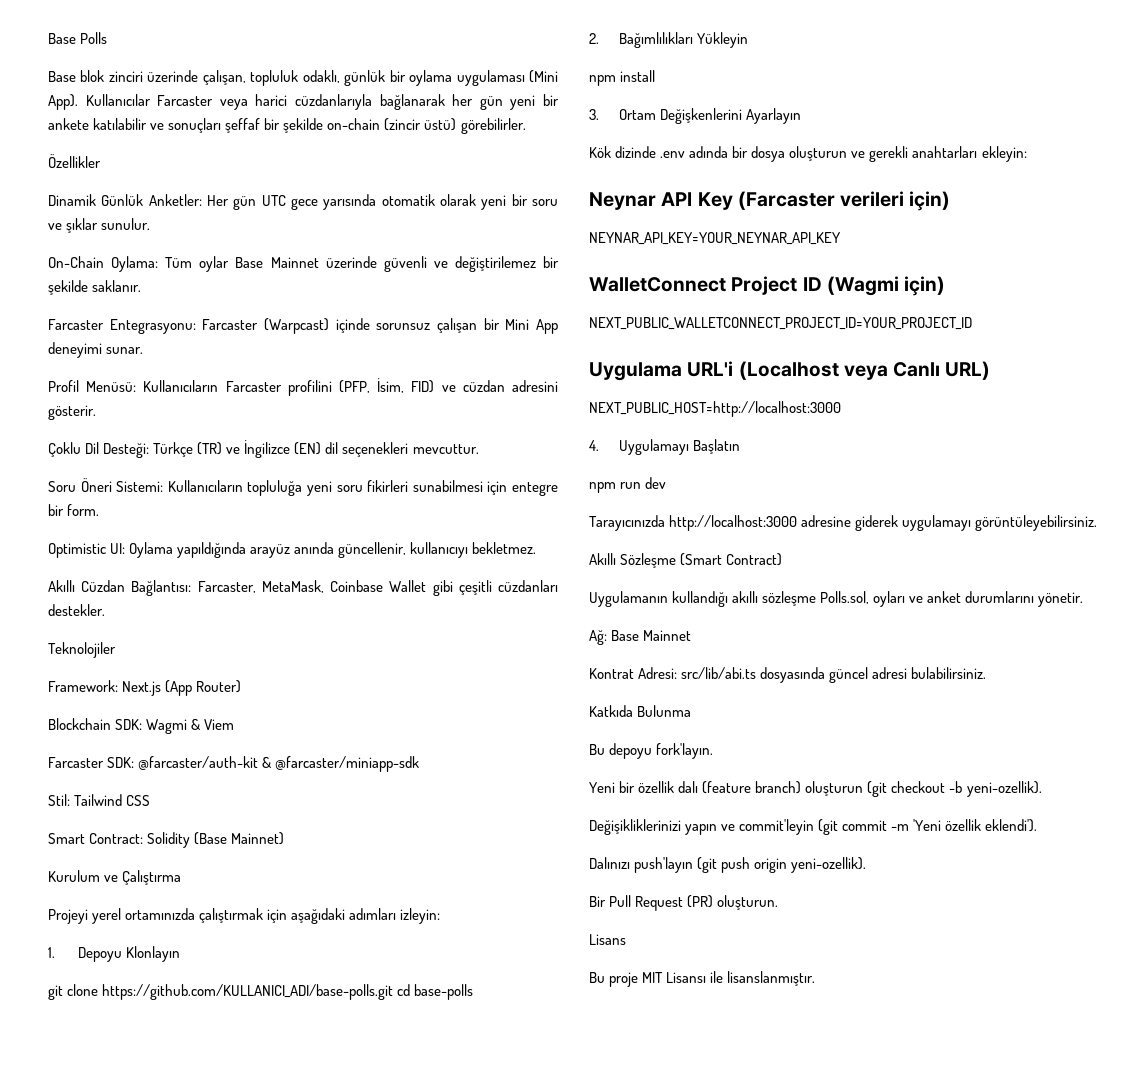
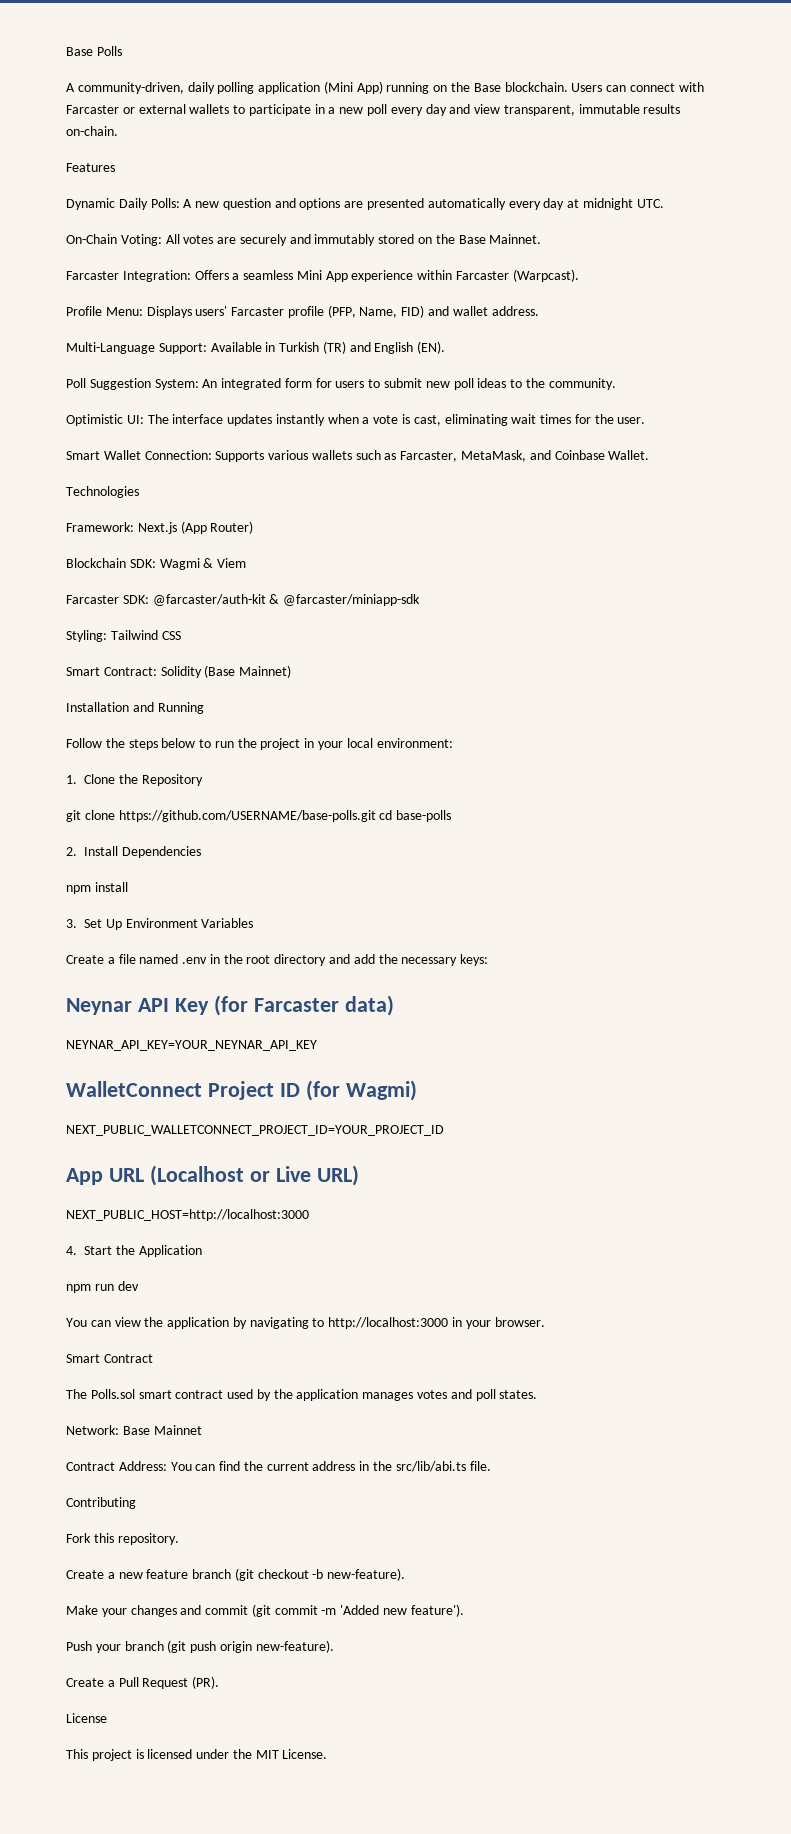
- Base blok zinciri üzerinde çalışan, topluluk odaklı, günlük bir oylama uygulaması (Mini App). Kullanıcılar Farcaster veya harici cüzdanlarıyla bağlanarak her gün yeni bir ankete katılabilir ve sonuçları şeffaf bir şekilde on-chain (zincir üstü) görebilirler.
- Özellikler
- Dinamik Günlük Anketler: Her gün UTC gece yarısında otomatik olarak yeni bir soru ve şıklar sunulur.
- On-Chain Oylama: Tüm oylar Base Mainnet üzerinde güvenli ve değiştirilemez bir şekilde saklanır.
- Farcaster Entegrasyonu: Farcaster (Warpcast) içinde sorunsuz çalışan bir Mini App deneyimi sunar.
- Profil Menüsü: Kullanıcıların Farcaster profilini (PFP, İsim, FID) ve cüzdan adresini gösterir.
- Çoklu Dil Desteği: Türkçe (TR) ve İngilizce (EN) dil seçenekleri mevcuttur.
- Soru Öneri Sistemi: Kullanıcıların topluluğa yeni soru fikirleri sunabilmesi için entegre bir form.
- Optimistic UI: Oylama yapıldığında arayüz anında güncellenir, kullanıcıyı bekletmez.
- Akıllı Cüzdan Bağlantısı: Farcaster, MetaMask, Coinbase Wallet gibi çeşitli cüzdanları destekler.
- Teknolojiler
+ A community-driven, daily polling application (Mini App) running on the Base blockchain. Users can connect with Farcaster or external wallets to participate in a new poll every day and view transparent, immutable results on-chain.
+ Features
+ Dynamic Daily Polls: A new question and options are presented automatically every day at midnight UTC.
+ On-Chain Voting: All votes are securely and immutably stored on the Base Mainnet.
+ Farcaster Integration: Offers a seamless Mini App experience within Farcaster (Warpcast).
+ Profile Menu: Displays users' Farcaster profile (PFP, Name, FID) and wallet address.
+ Multi-Language Support: Available in Turkish (TR) and English (EN).
+ Poll Suggestion System: An integrated form for users to submit new poll ideas to the community.
+ Optimistic UI: The interface updates instantly when a vote is cast, eliminating wait times for the user.
+ Smart Wallet Connection: Supports various wallets such as Farcaster, MetaMask, and Coinbase Wallet.
+ Technologies
- Stil: Tailwind CSS
+ Styling: Tailwind CSS
- Kurulum ve Çalıştırma
- Projeyi yerel ortamınızda çalıştırmak için aşağıdaki adımları izleyin:
- 1. Depoyu Klonlayın
+ Installation and Running
+ Follow the steps below to run the project in your local environment:
+ 1. Clone the Repository
- git clone https://github.com/KULLANICI_ADI/base-polls.git cd base-polls
+ git clone https://github.com/USERNAME/base-polls.git cd base-polls
- 2. Bağımlılıkları Yükleyin
+ 2. Install Dependencies
- 3. Ortam Değişkenlerini Ayarlayın
- Kök dizinde .env adında bir dosya oluşturun ve gerekli anahtarları ekleyin:
+ 3. Set Up Environment Variables
+ Create a file named .env in the root directory and add the necessary keys:
- Neynar API Key (Farcaster verileri için)
+ Neynar API Key (for Farcaster data)
- WalletConnect Project ID (Wagmi için)
+ WalletConnect Project ID (for Wagmi)
- Uygulama URL'i (Localhost veya Canlı URL)
+ App URL (Localhost or Live URL)
- 4. Uygulamayı Başlatın
+ 4. Start the Application
- Tarayıcınızda http://localhost:3000 adresine giderek uygulamayı görüntüleyebilirsiniz.
- Akıllı Sözleşme (Smart Contract)
- Uygulamanın kullandığı akıllı sözleşme Polls.sol, oyları ve anket durumlarını yönetir.
- Ağ: Base Mainnet
- Kontrat Adresi: src/lib/abi.ts dosyasında güncel adresi bulabilirsiniz.
- Katkıda Bulunma
- Bu depoyu fork'layın.
- Yeni bir özellik dalı (feature branch) oluşturun (git checkout -b yeni-ozellik).
- Değişikliklerinizi yapın ve commit'leyin (git commit -m 'Yeni özellik eklendi').
- Dalınızı push'layın (git push origin yeni-ozellik).
- Bir Pull Request (PR) oluşturun.
- Lisans
- Bu proje MIT Lisansı ile lisanslanmıştır.
+ You can view the application by navigating to http://localhost:3000 in your browser.
+ Smart Contract
+ The Polls.sol smart contract used by the application manages votes and poll states.
+ Network: Base Mainnet
+ Contract Address: You can find the current address in the src/lib/abi.ts file.
+ Contributing
+ Fork this repository.
+ Create a new feature branch (git checkout -b new-feature).
+ Make your changes and commit (git commit -m 'Added new feature').
+ Push your branch (git push origin new-feature).
+ Create a Pull Request (PR).
+ License
+ This project is licensed under the MIT License.

